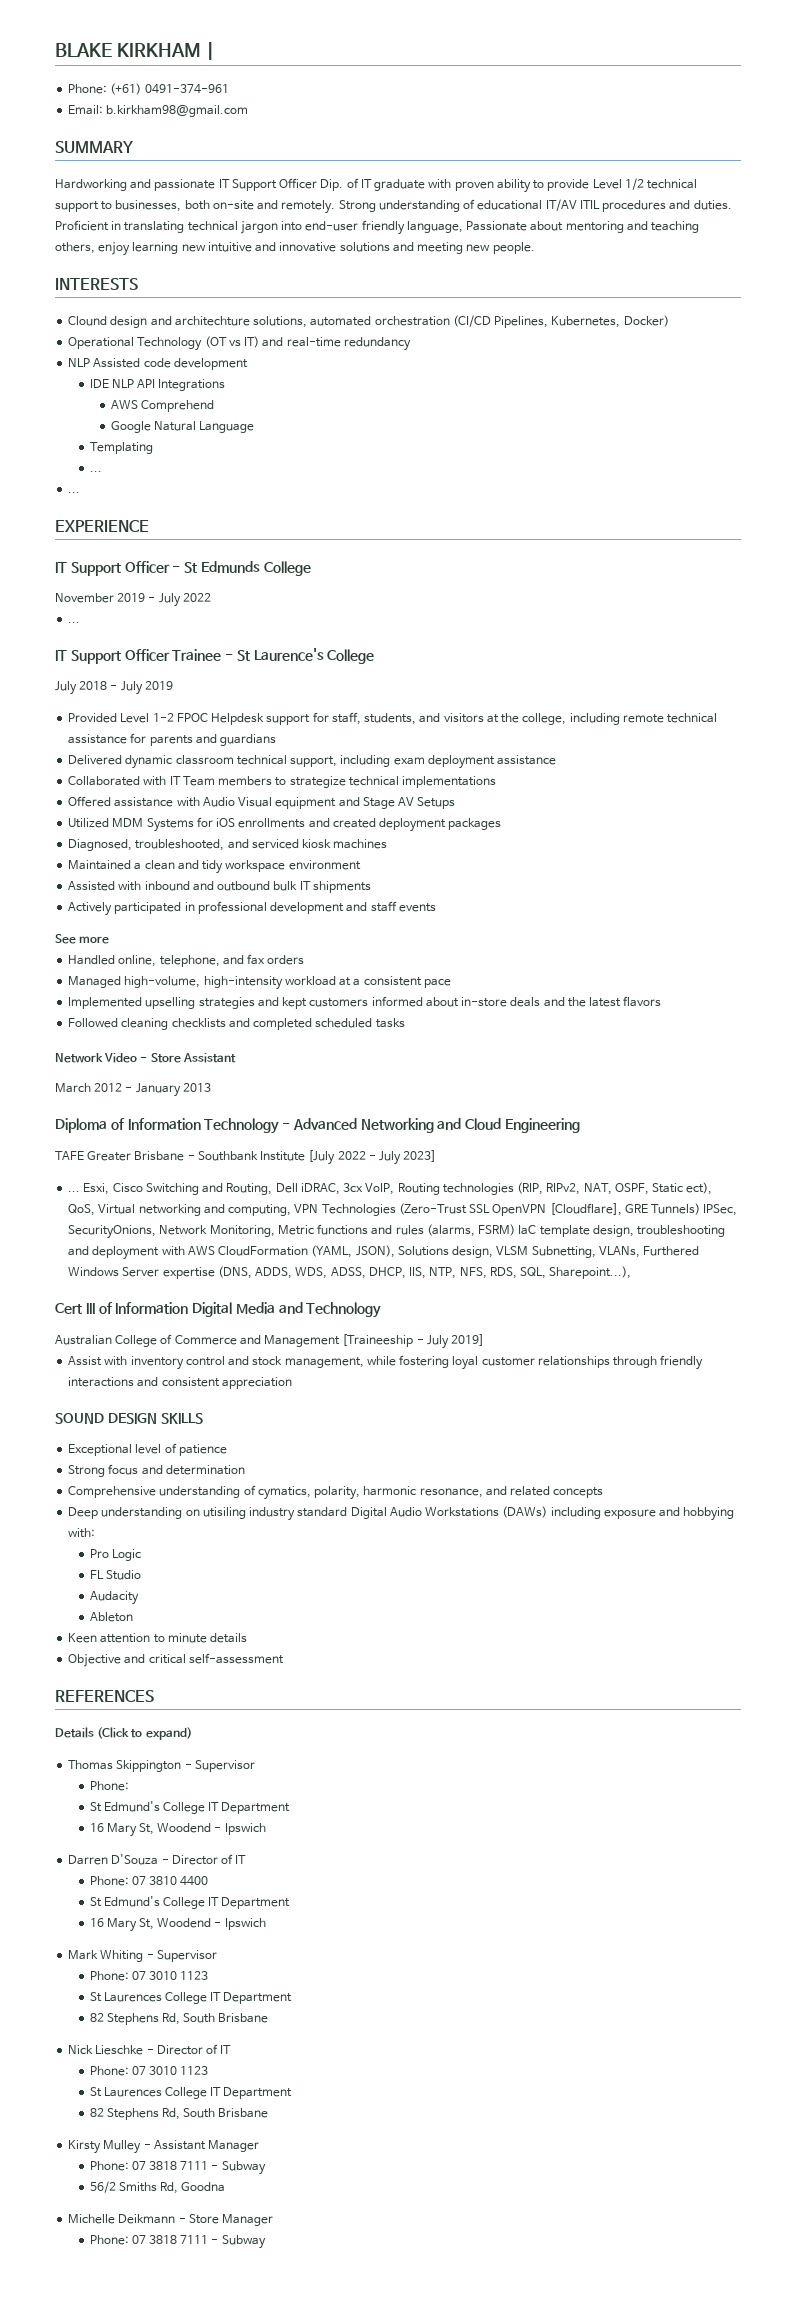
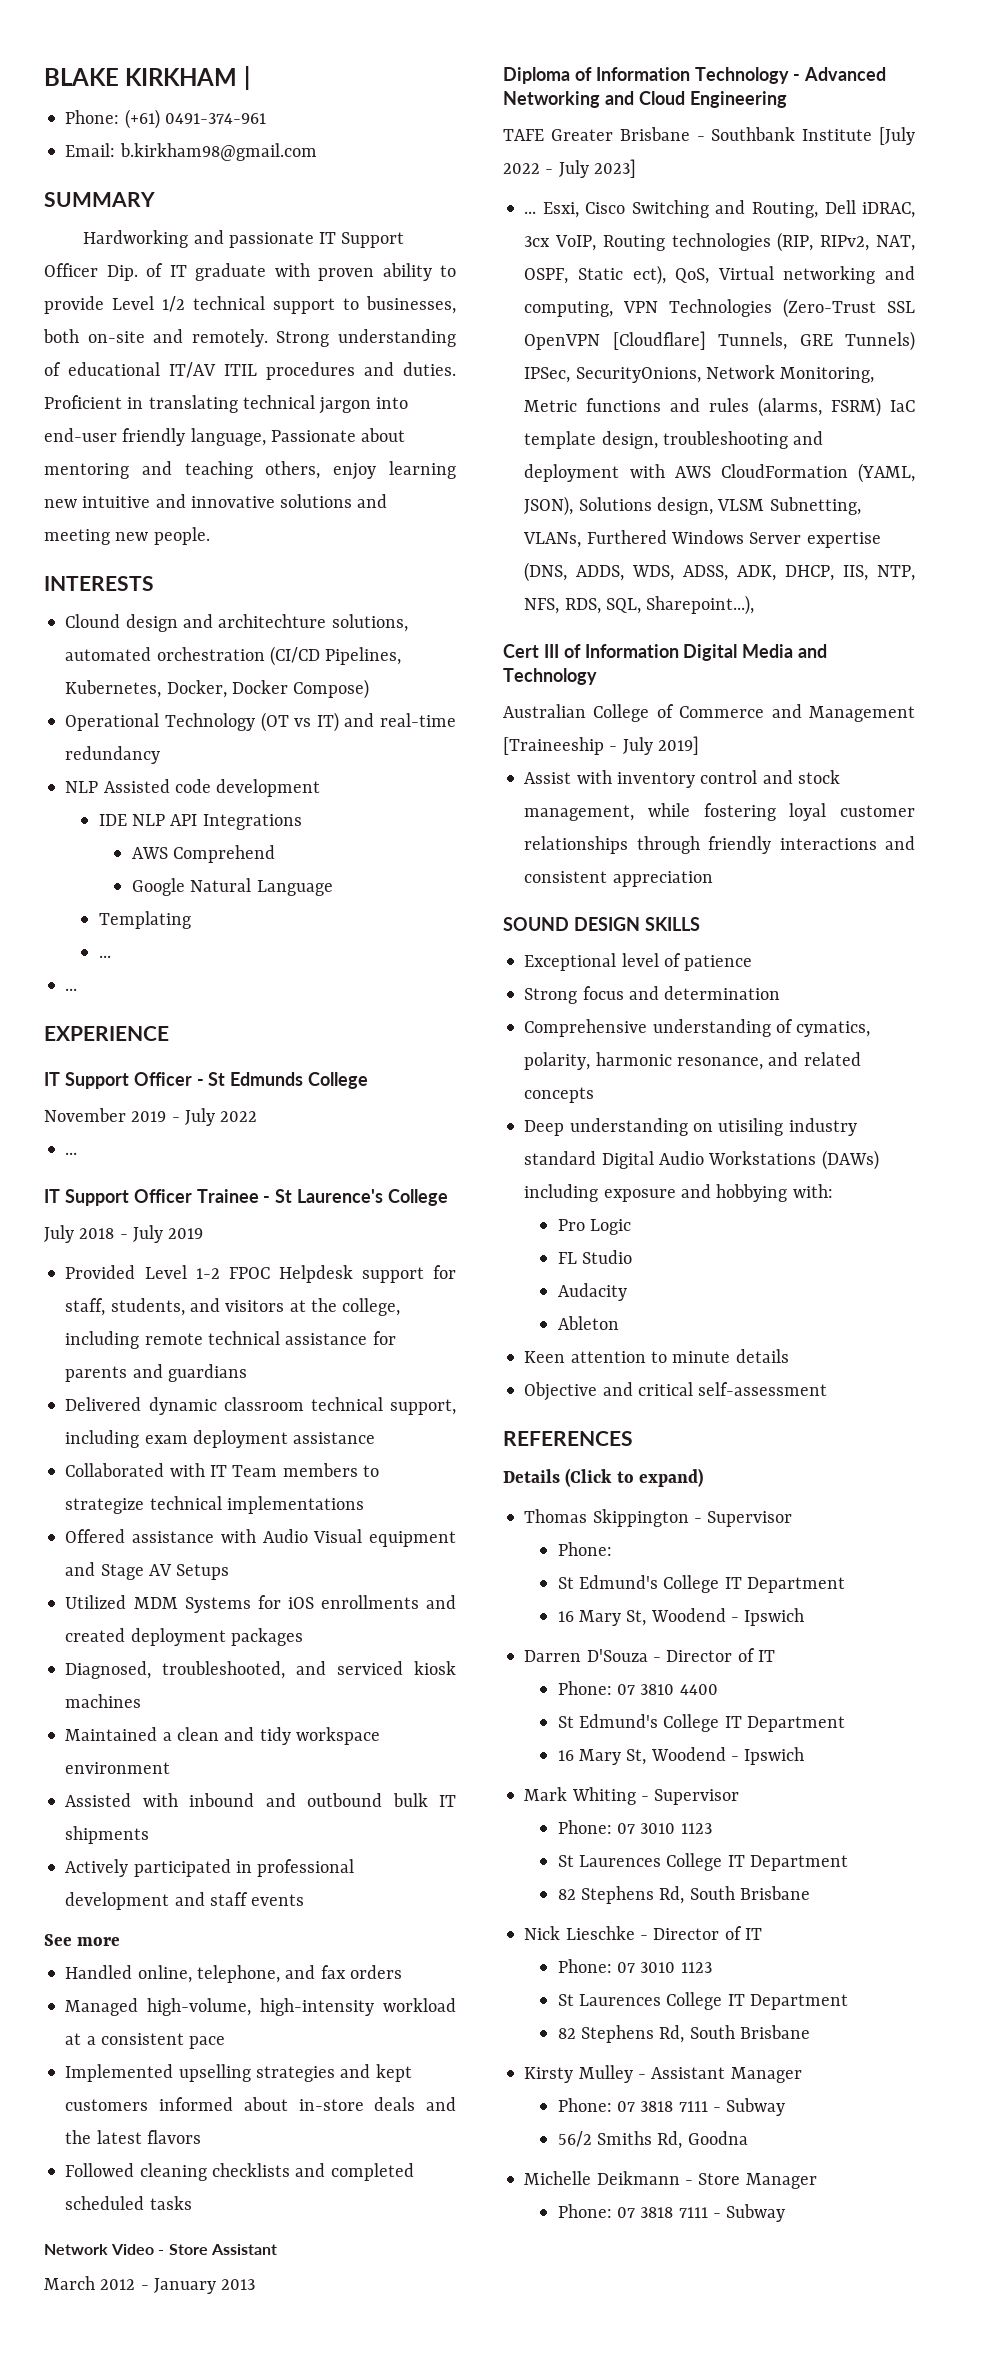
- Clound design and architechture solutions, automated orchestration (CI/CD Pipelines, Kubernetes, Docker)
+ Clound design and architechture solutions, automated orchestration (CI/CD Pipelines, Kubernetes, Docker, Docker Compose)
- Esxi, Cisco Switching and Routing, Dell iDRAC, 3cx VoIP, Routing technologies (RIP, RIPv2, NAT, OSPF, Static ect), QoS, Virtual networking and computing, VPN Technologies (Zero-Trust SSL OpenVPN [Cloudflare], GRE Tunnels) IPSec, SecurityOnions, Network Monitoring, Metric functions and rules (alarms, FSRM) IaC template design, troubleshooting and deployment with AWS CloudFormation (YAML, JSON), Solutions design, VLSM Subnetting, VLANs, Furthered Windows Server expertise (DNS, ADDS, WDS, ADSS, DHCP, IIS, NTP, NFS, RDS, SQL, Sharepoint...),
+ Esxi, Cisco Switching and Routing, Dell iDRAC, 3cx VoIP, Routing technologies (RIP, RIPv2, NAT, OSPF, Static ect), QoS, Virtual networking and computing, VPN Technologies (Zero-Trust SSL OpenVPN [Cloudflare] Tunnels, GRE Tunnels) IPSec, SecurityOnions, Network Monitoring, Metric functions and rules (alarms, FSRM) IaC template design, troubleshooting and deployment with AWS CloudFormation (YAML, JSON), Solutions design, VLSM Subnetting, VLANs, Furthered Windows Server expertise (DNS, ADDS, WDS, ADSS, ADK, DHCP, IIS, NTP, NFS, RDS, SQL, Sharepoint...),

